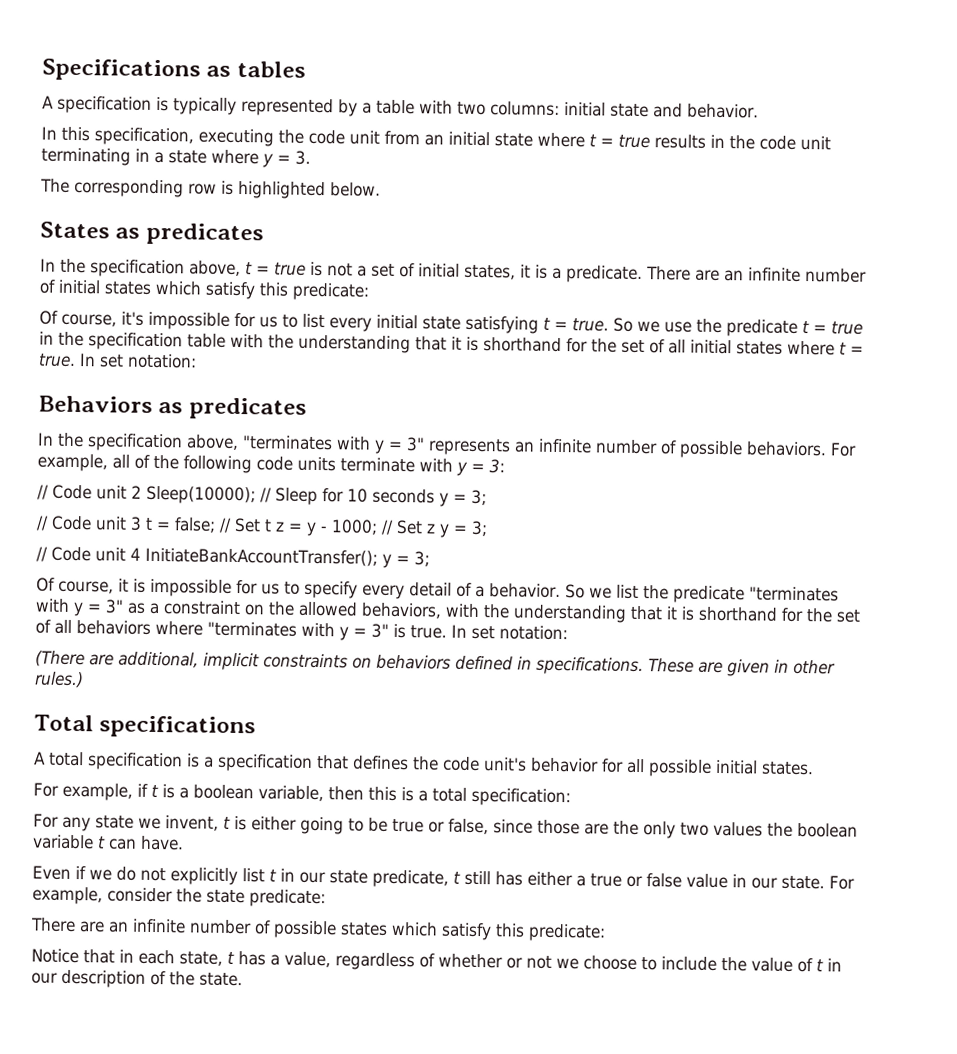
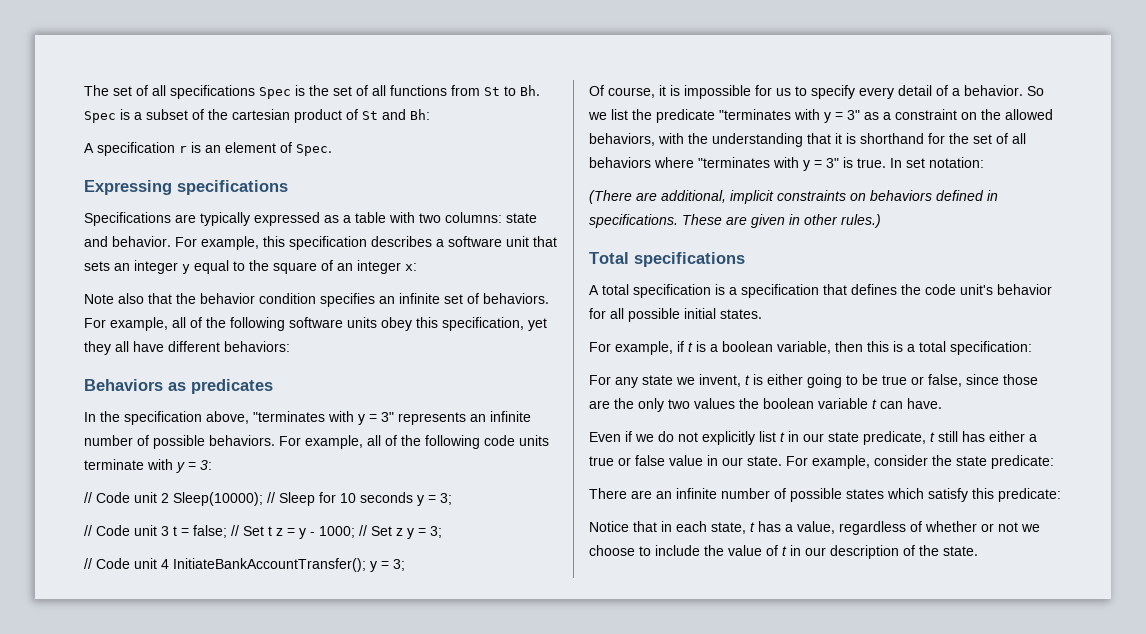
- Specifications as tables
- A specification is typically represented by a table with two columns: initial state and behavior.
- In this specification, executing the code unit from an initial state where t = true results in the code unit terminating in a state where y = 3.
- The corresponding row is highlighted below.
- States as predicates
- In the specification above, t = true is not a set of initial states, it is a predicate. There are an infinite number of initial states which satisfy this predicate:
- Of course, it's impossible for us to list every initial state satisfying t = true. So we use the predicate t = true in the specification table with the understanding that it is shorthand for the set of all initial states where t = true. In set notation:
+ The set of all specifications Spec is the set of all functions from St to Bh. Spec is a subset of the cartesian product of St and Bh:
+ A specification r is an element of Spec.
+ Expressing specifications
+ Specifications are typically expressed as a table with two columns: state and behavior. For example, this specification describes a software unit that sets an integer y equal to the square of an integer x:
+ Note also that the behavior condition specifies an infinite set of behaviors. For example, all of the following software units obey this specification, yet they all have different behaviors:

